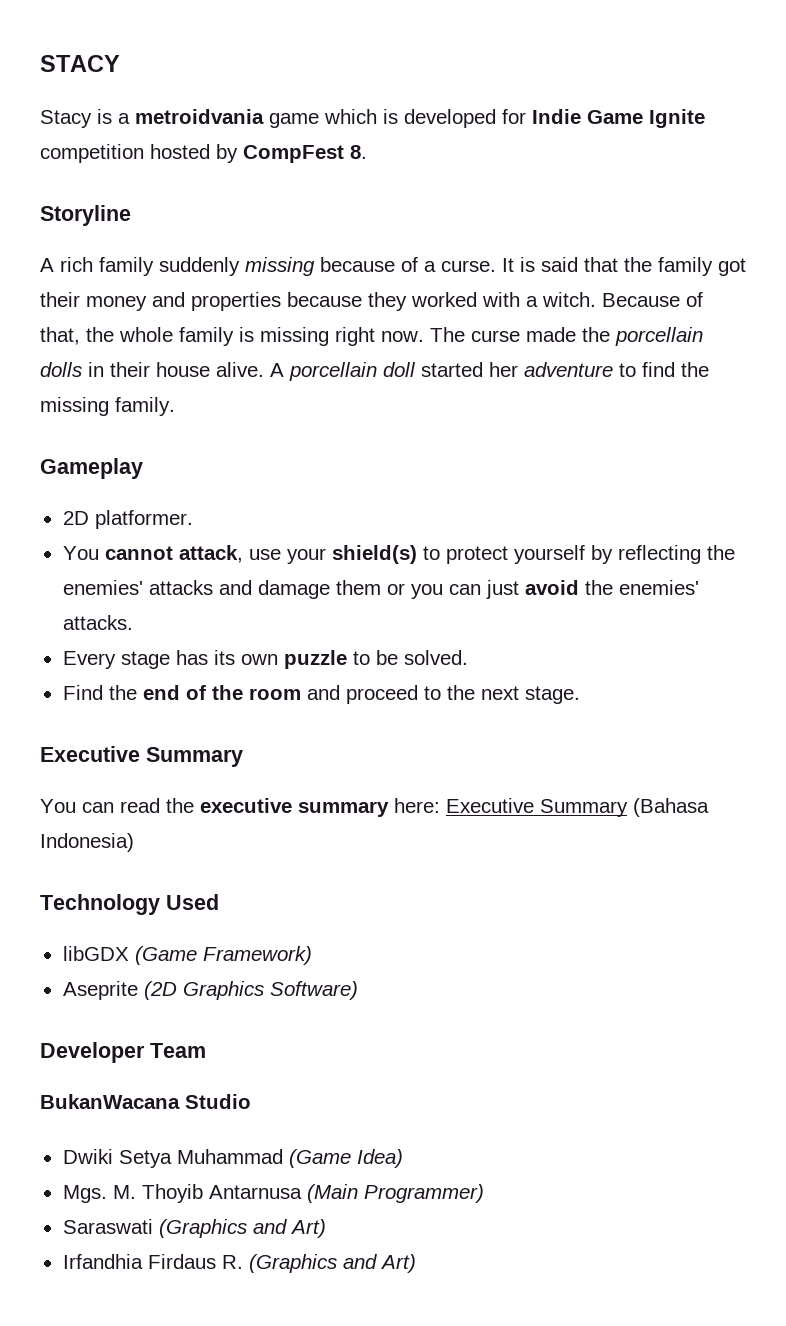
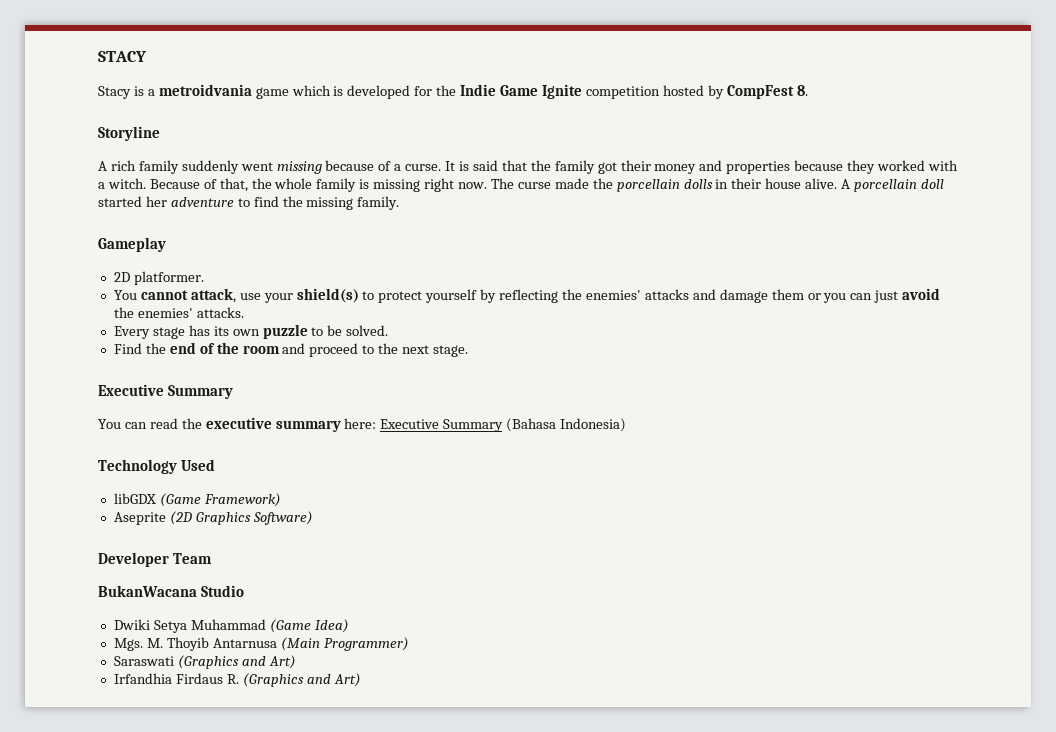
- Stacy is a metroidvania game which is developed for Indie Game Ignite competition hosted by CompFest 8.
+ Stacy is a metroidvania game which is developed for the Indie Game Ignite competition hosted by CompFest 8.
- A rich family suddenly missing because of a curse.
+ A rich family suddenly went missing because of a curse.

